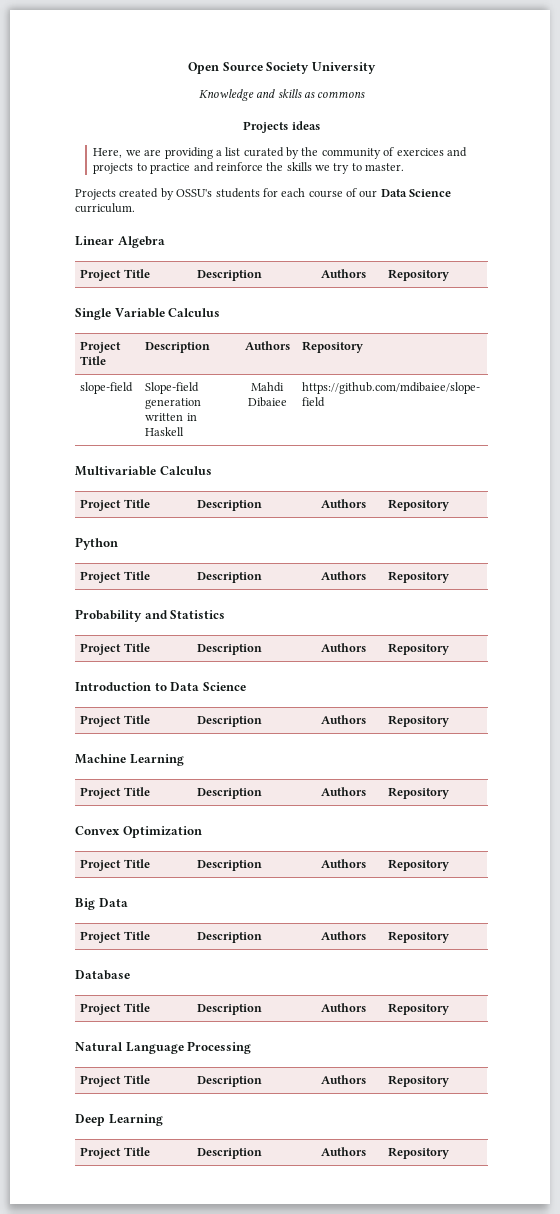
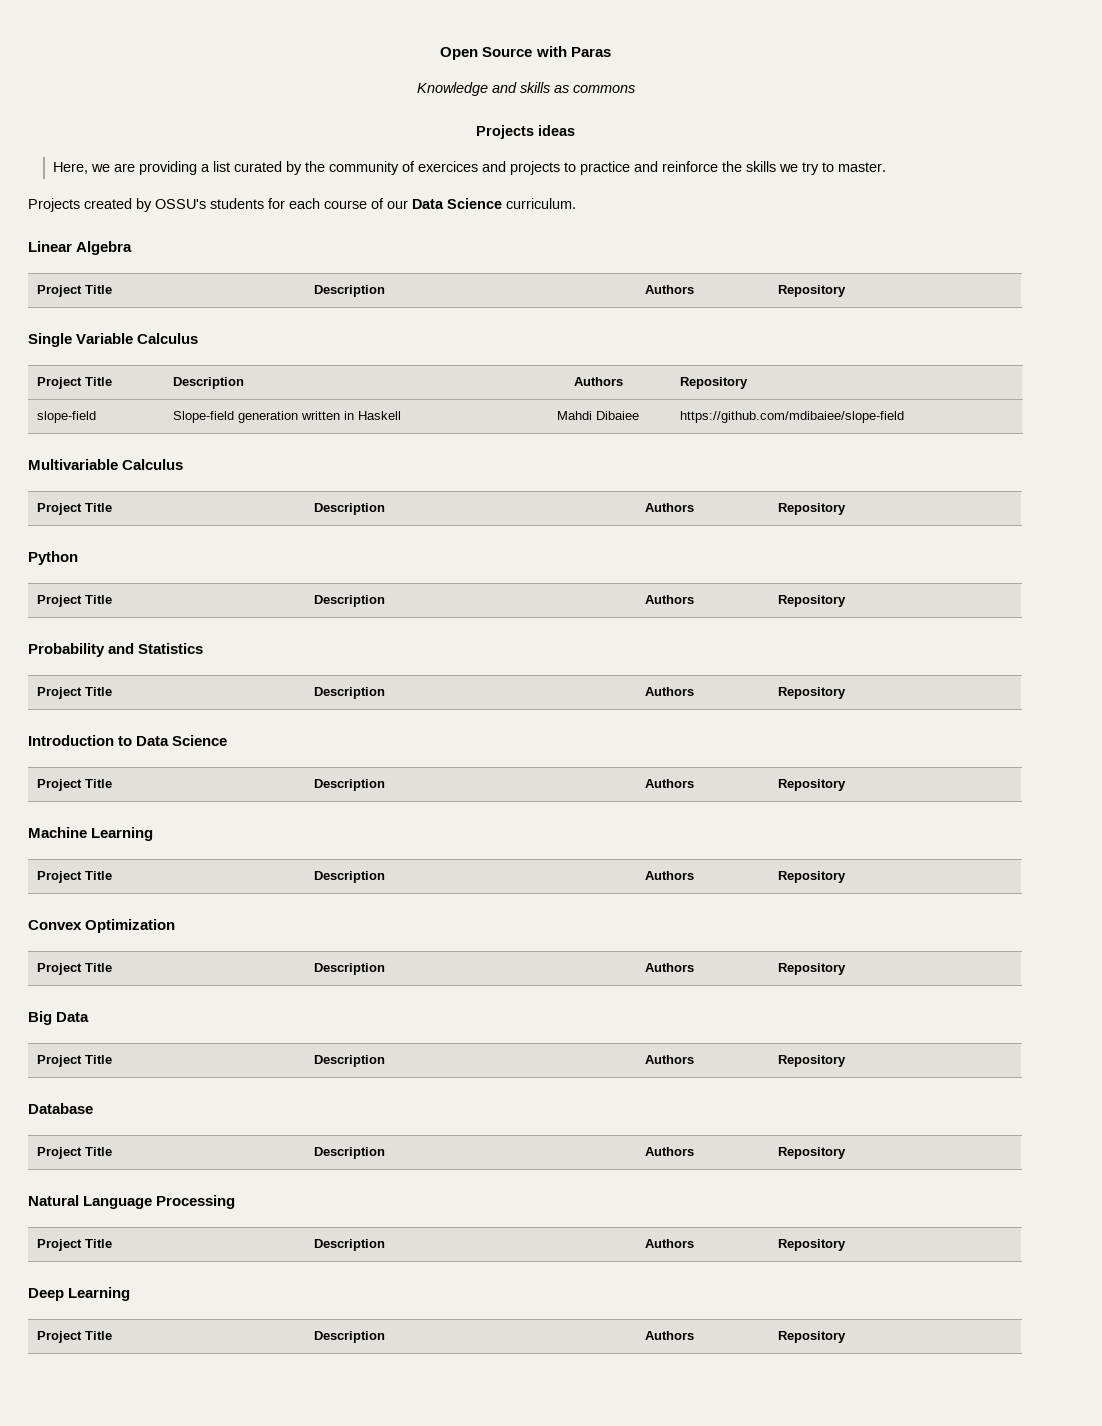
- Open Source Society University
+ Open Source with Paras

